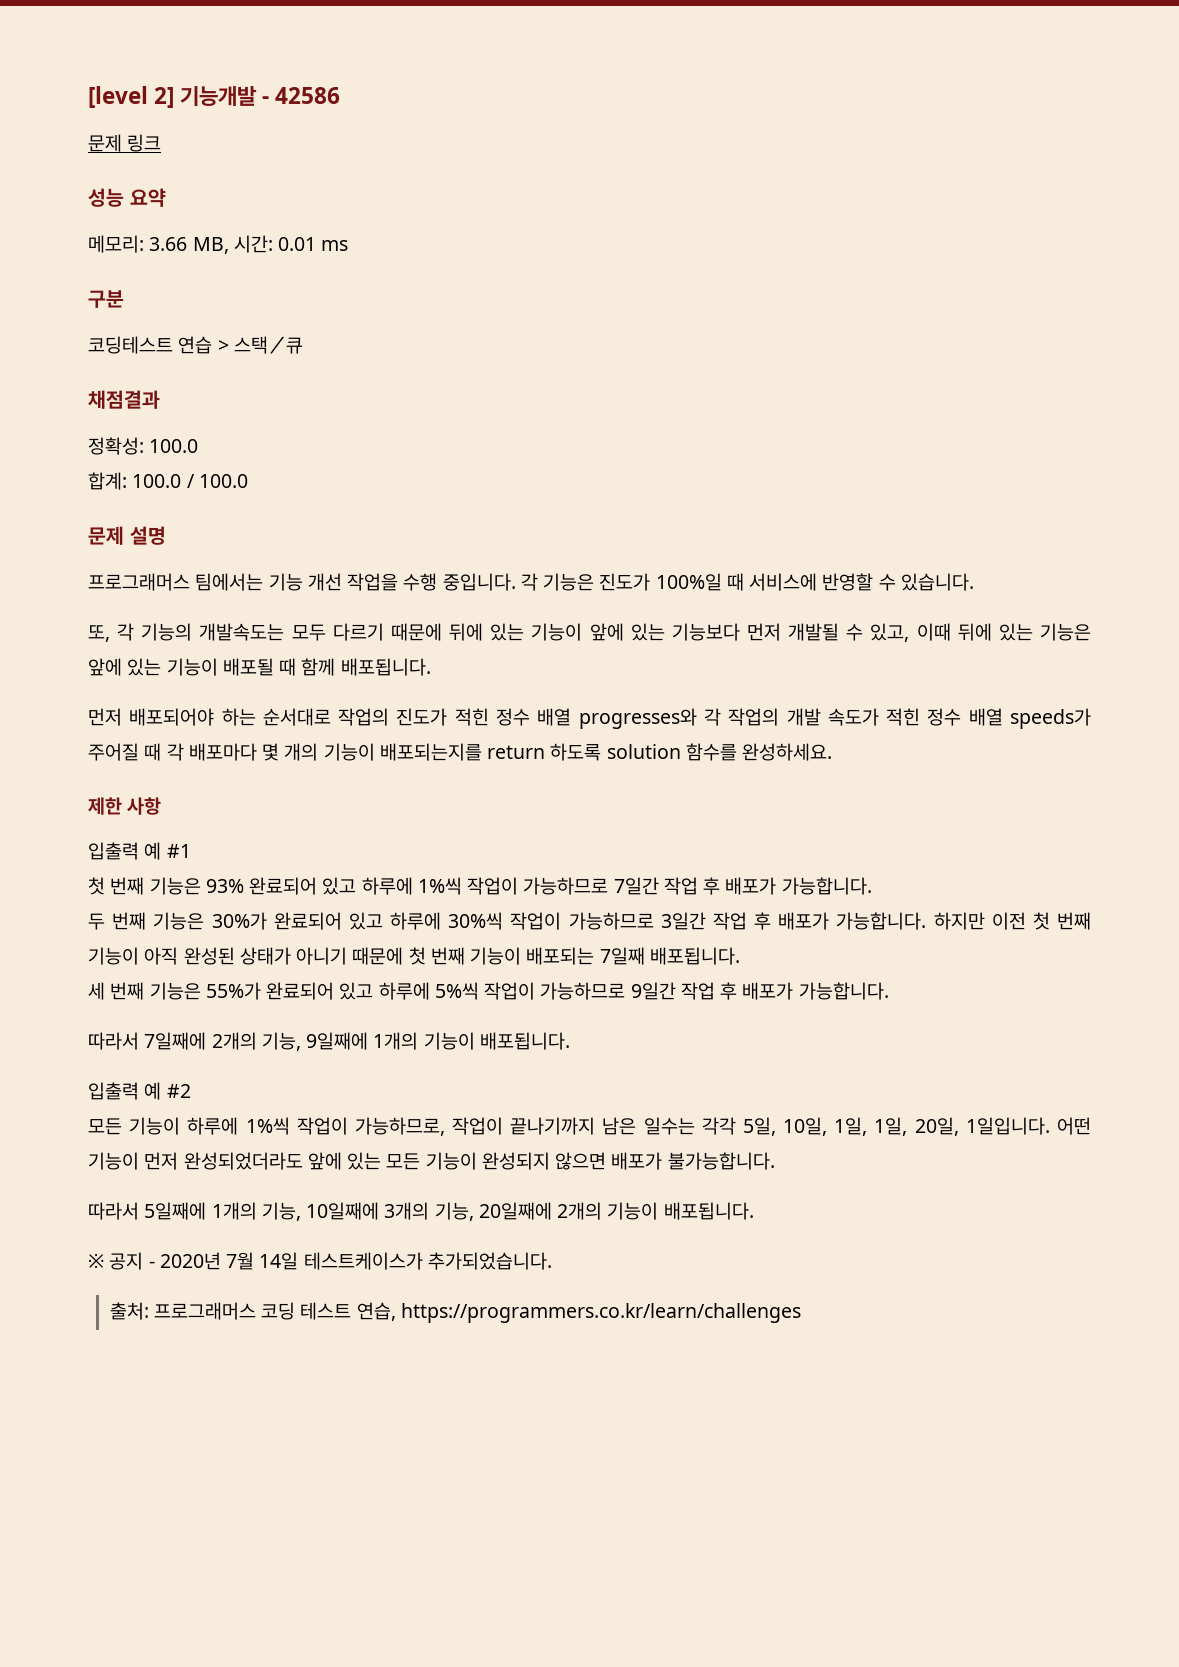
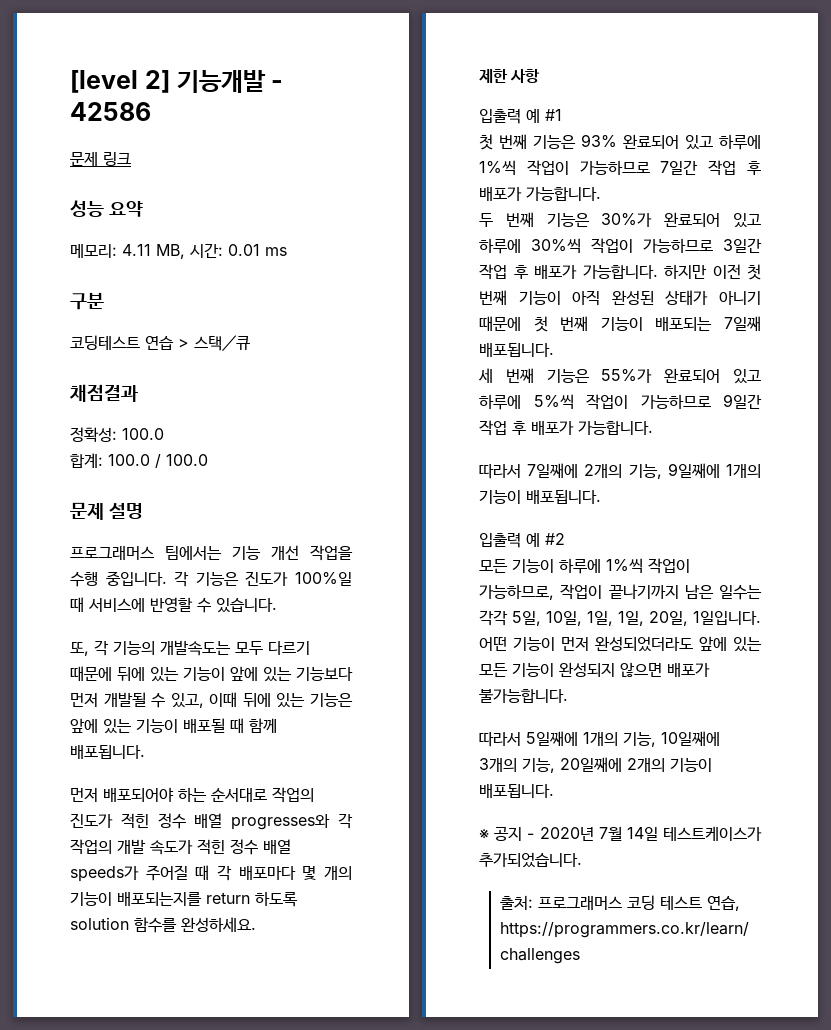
- 메모리: 3.66 MB, 시간: 0.01 ms
+ 메모리: 4.11 MB, 시간: 0.01 ms

